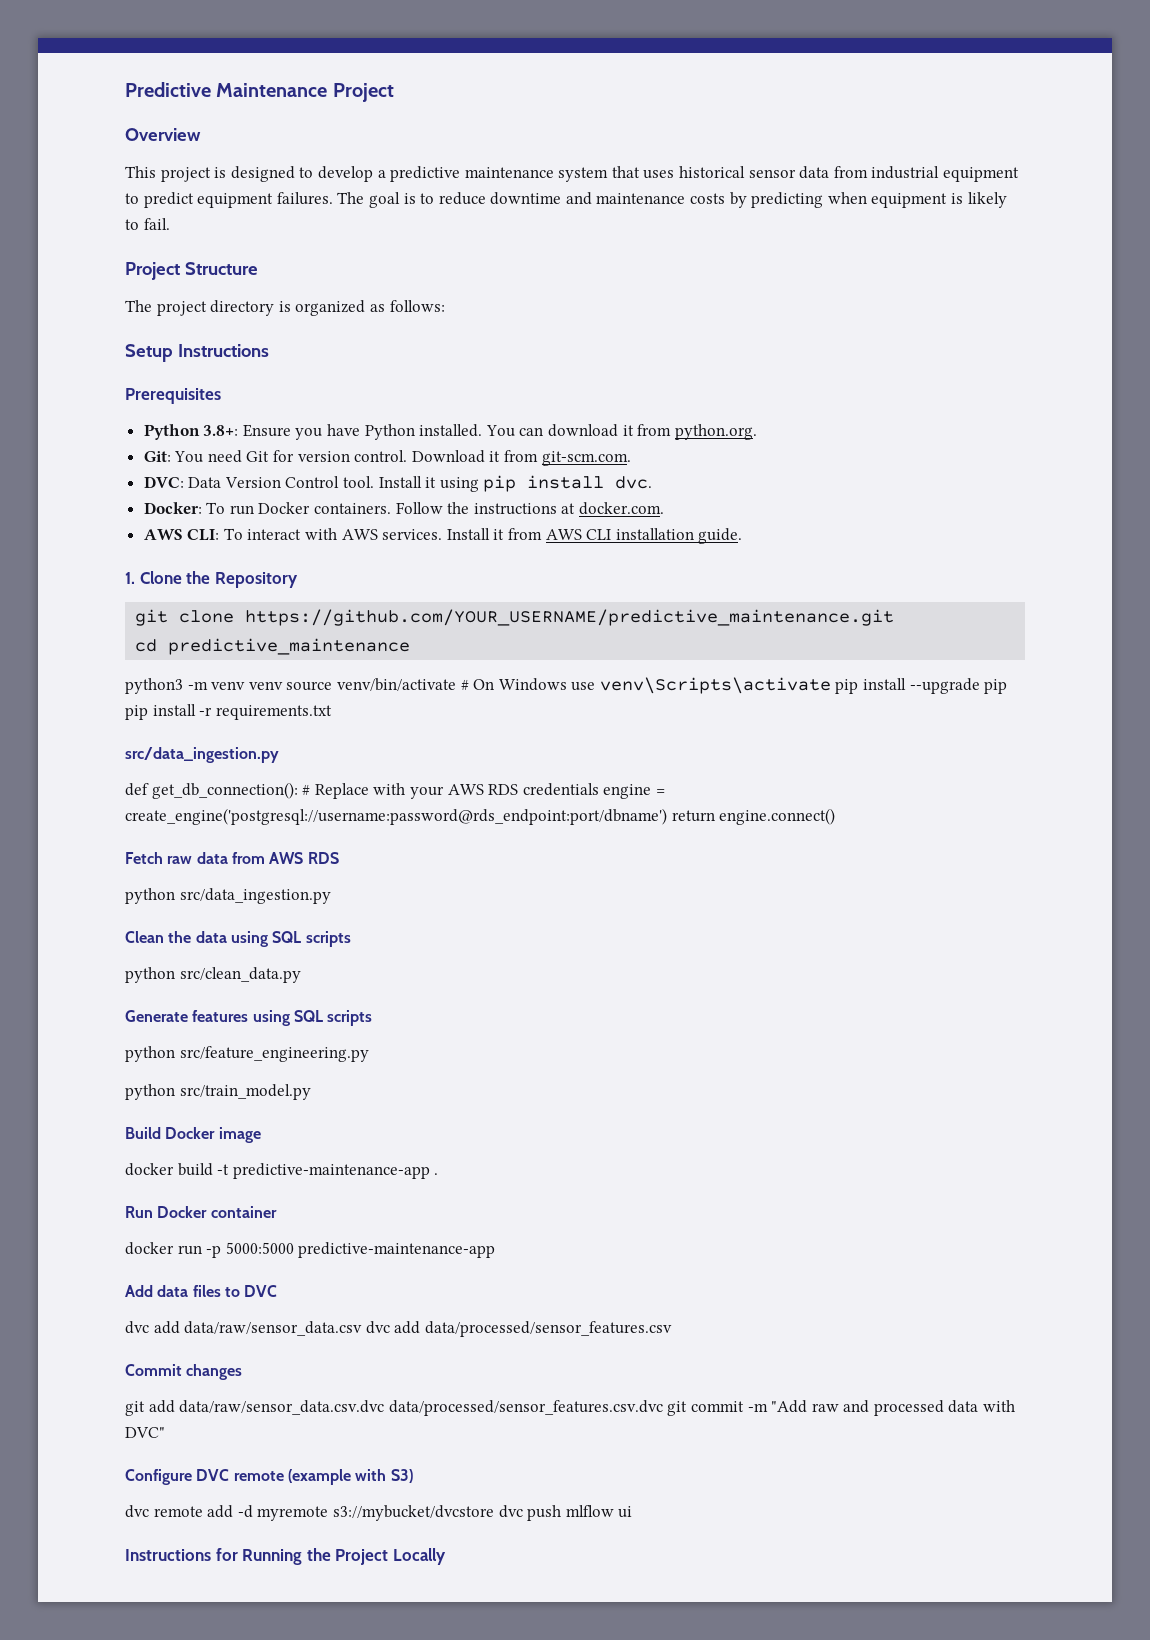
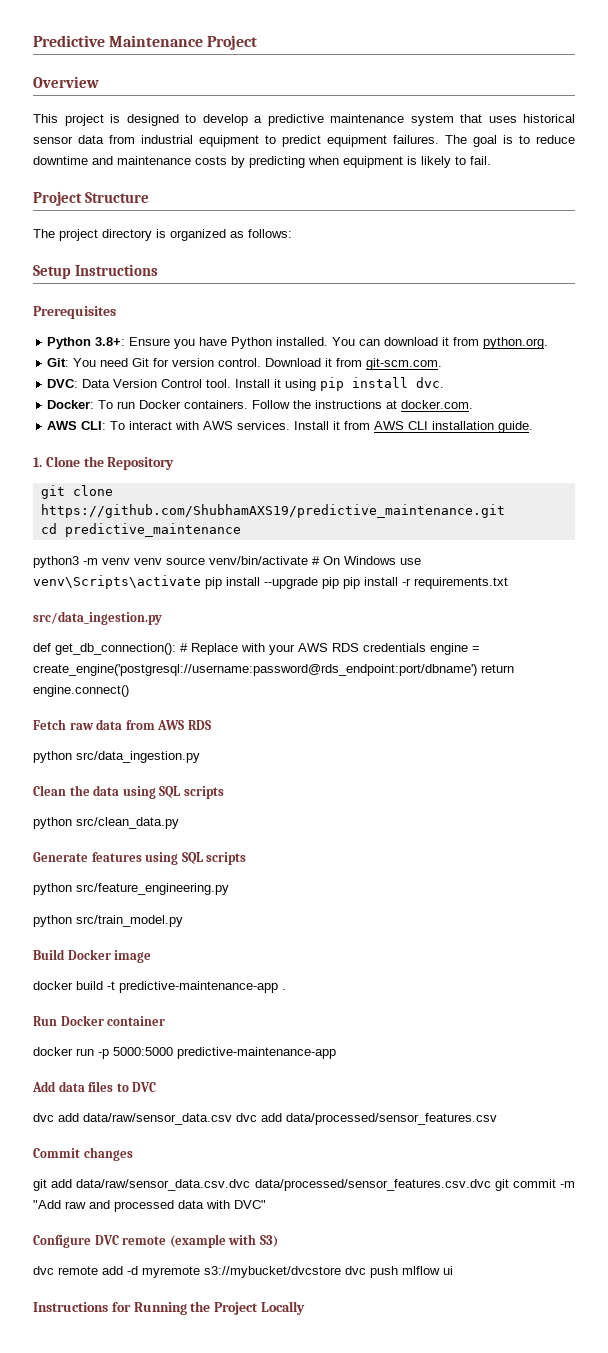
- git clone https://github.com/YOUR_USERNAME/predictive_maintenance.git
+ git clone https://github.com/ShubhamAXS19/predictive_maintenance.git

